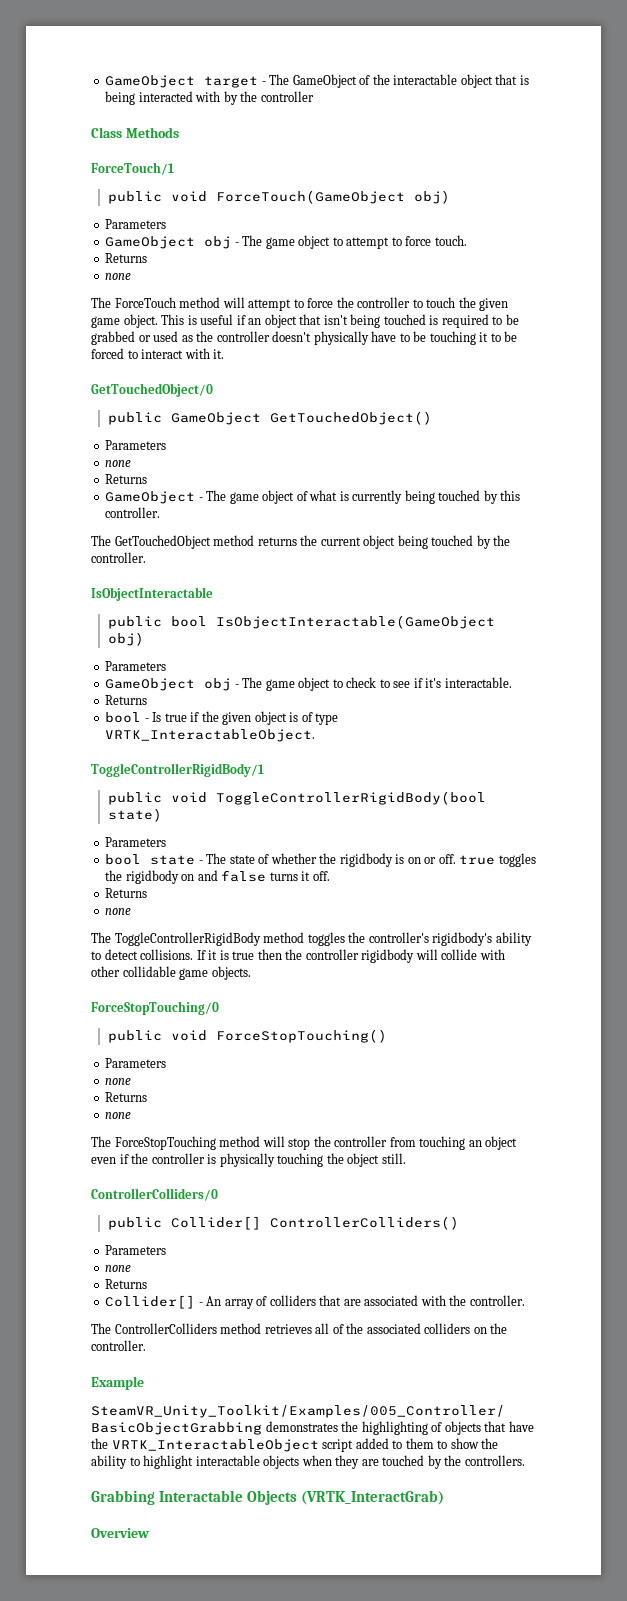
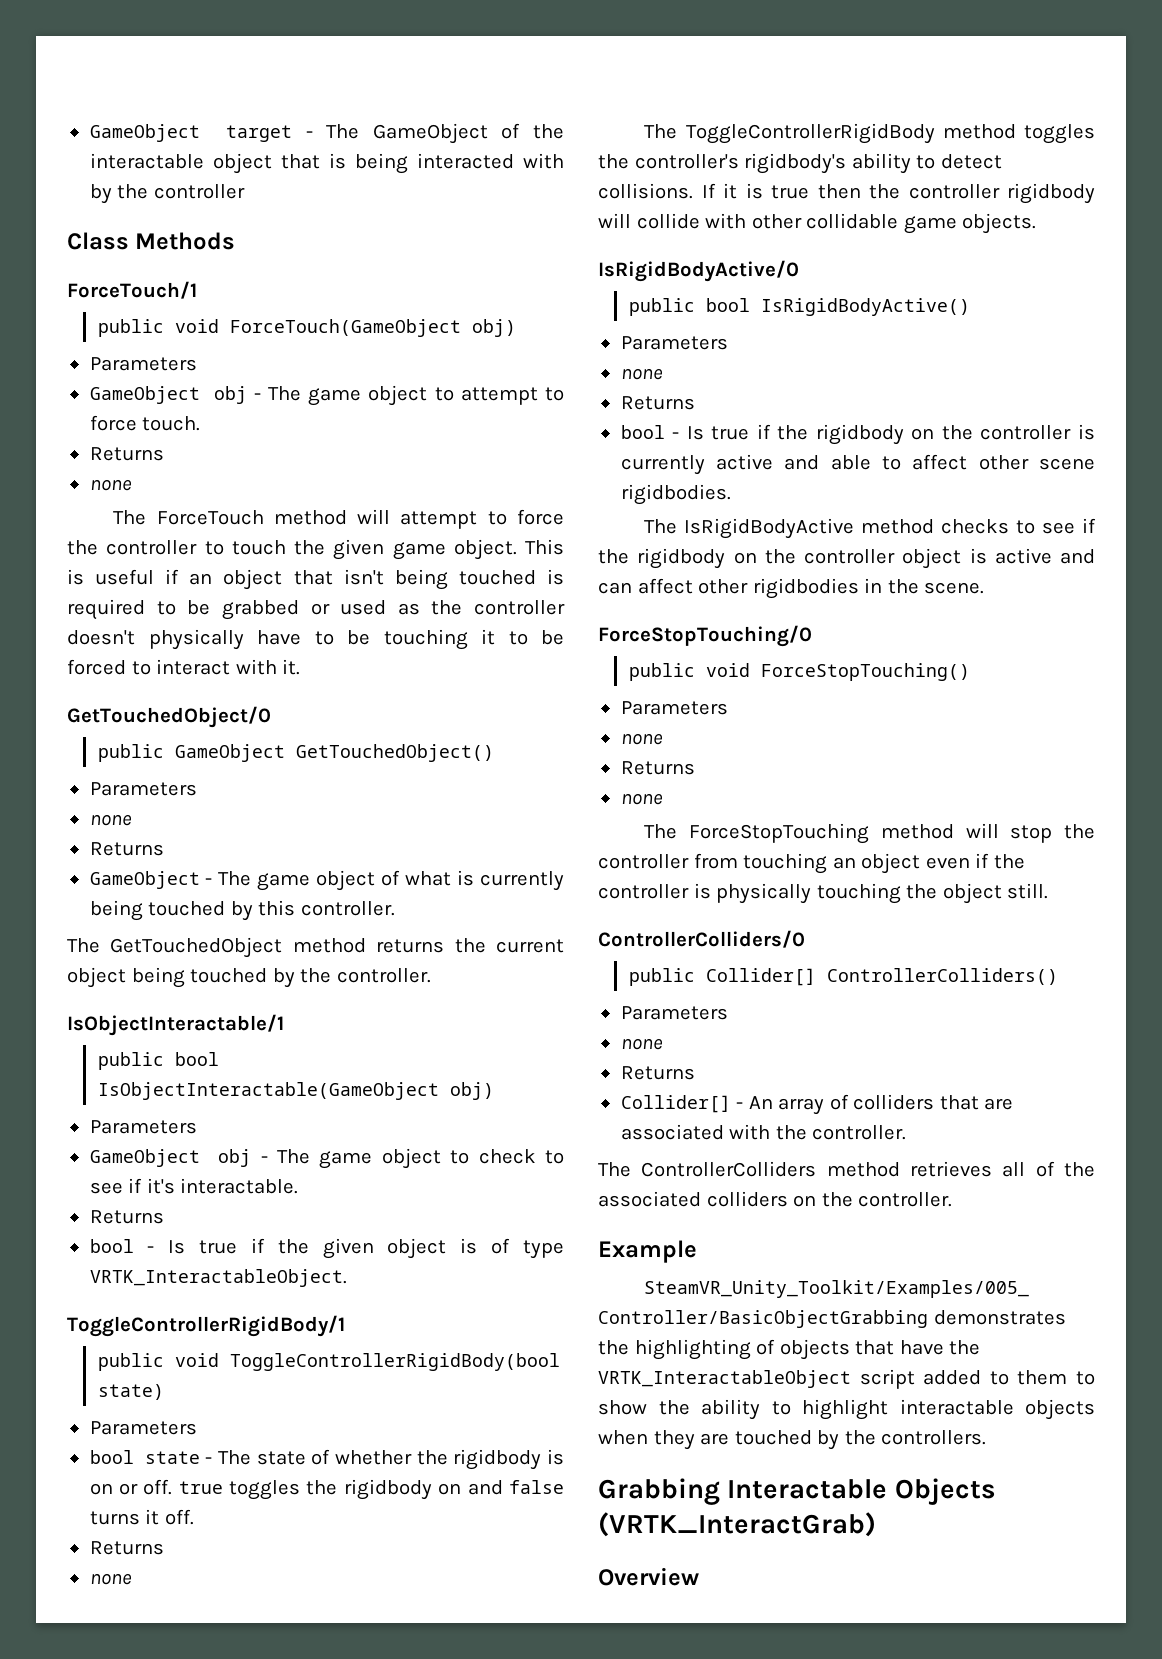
- IsObjectInteractable
+ IsObjectInteractable/1
+ IsRigidBodyActive/0
+ public bool IsRigidBodyActive()
+ Parameters
+ none
+ Returns
+ bool - Is true if the rigidbody on the controller is currently active and able to affect other scene rigidbodies.
+ The IsRigidBodyActive method checks to see if the rigidbody on the controller object is active and can affect other rigidbodies in the scene.

